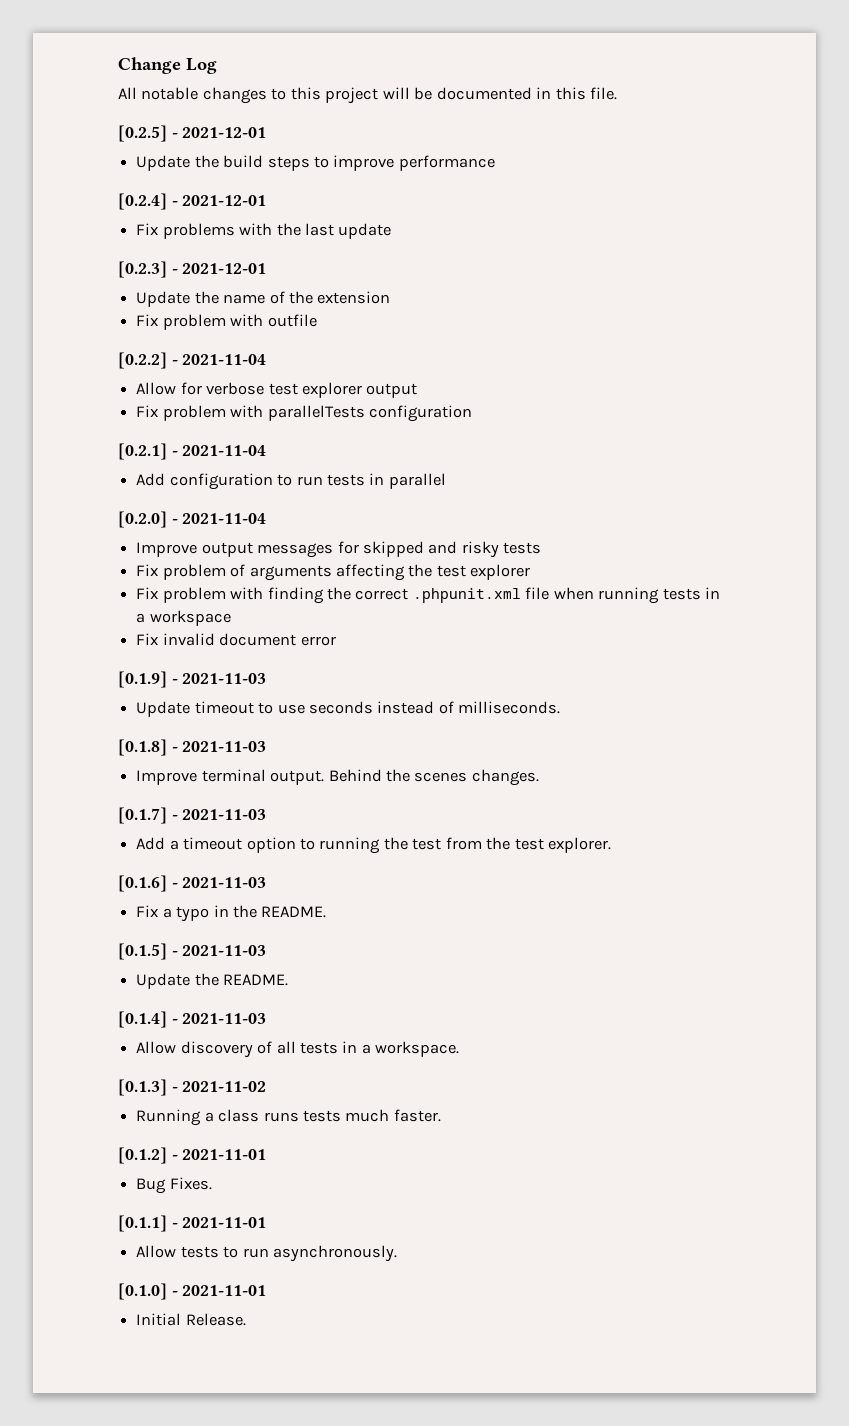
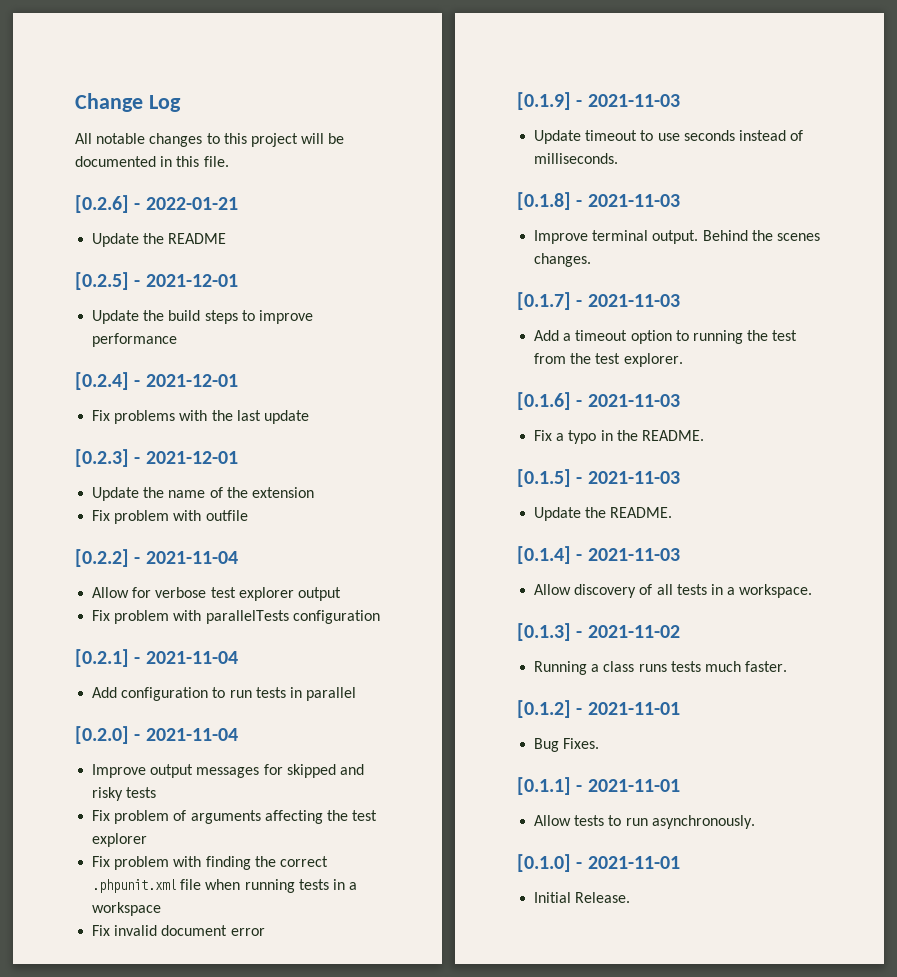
+ [0.2.6] - 2022-01-21
+ Update the README

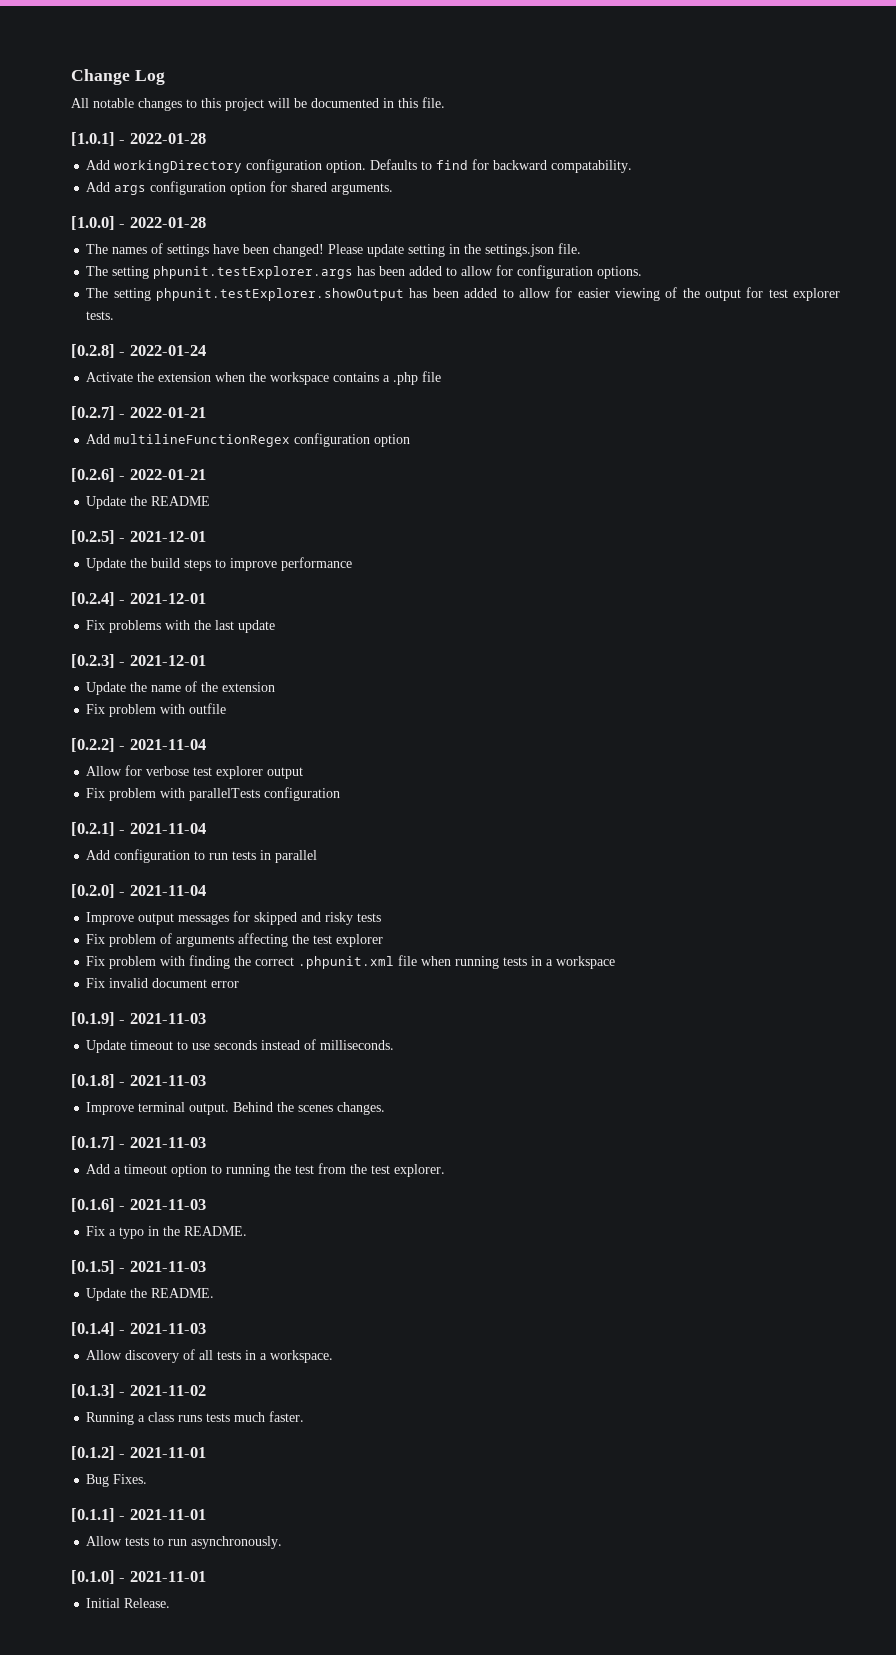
+ [1.0.1] - 2022-01-28
+ Add workingDirectory configuration option. Defaults to find for backward compatability.
+ Add args configuration option for shared arguments.
+ [1.0.0] - 2022-01-28
+ The names of settings have been changed! Please update setting in the settings.json file.
+ The setting phpunit.testExplorer.args has been added to allow for configuration options.
+ The setting phpunit.testExplorer.showOutput has been added to allow for easier viewing of the output for test explorer tests.
+ [0.2.8] - 2022-01-24
+ Activate the extension when the workspace contains a .php file
+ [0.2.7] - 2022-01-21
+ Add multilineFunctionRegex configuration option

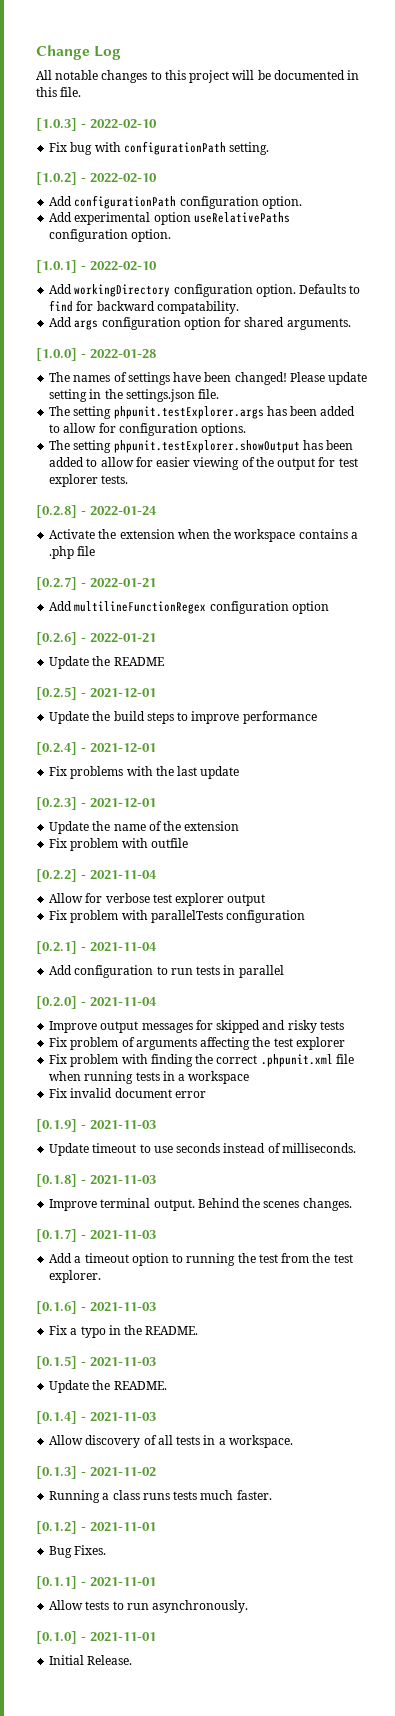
+ [1.0.3] - 2022-02-10
+ Fix bug with configurationPath setting.
+ [1.0.2] - 2022-02-10
+ Add configurationPath configuration option.
+ Add experimental option useRelativePaths configuration option.
- [1.0.1] - 2022-01-28
+ [1.0.1] - 2022-02-10

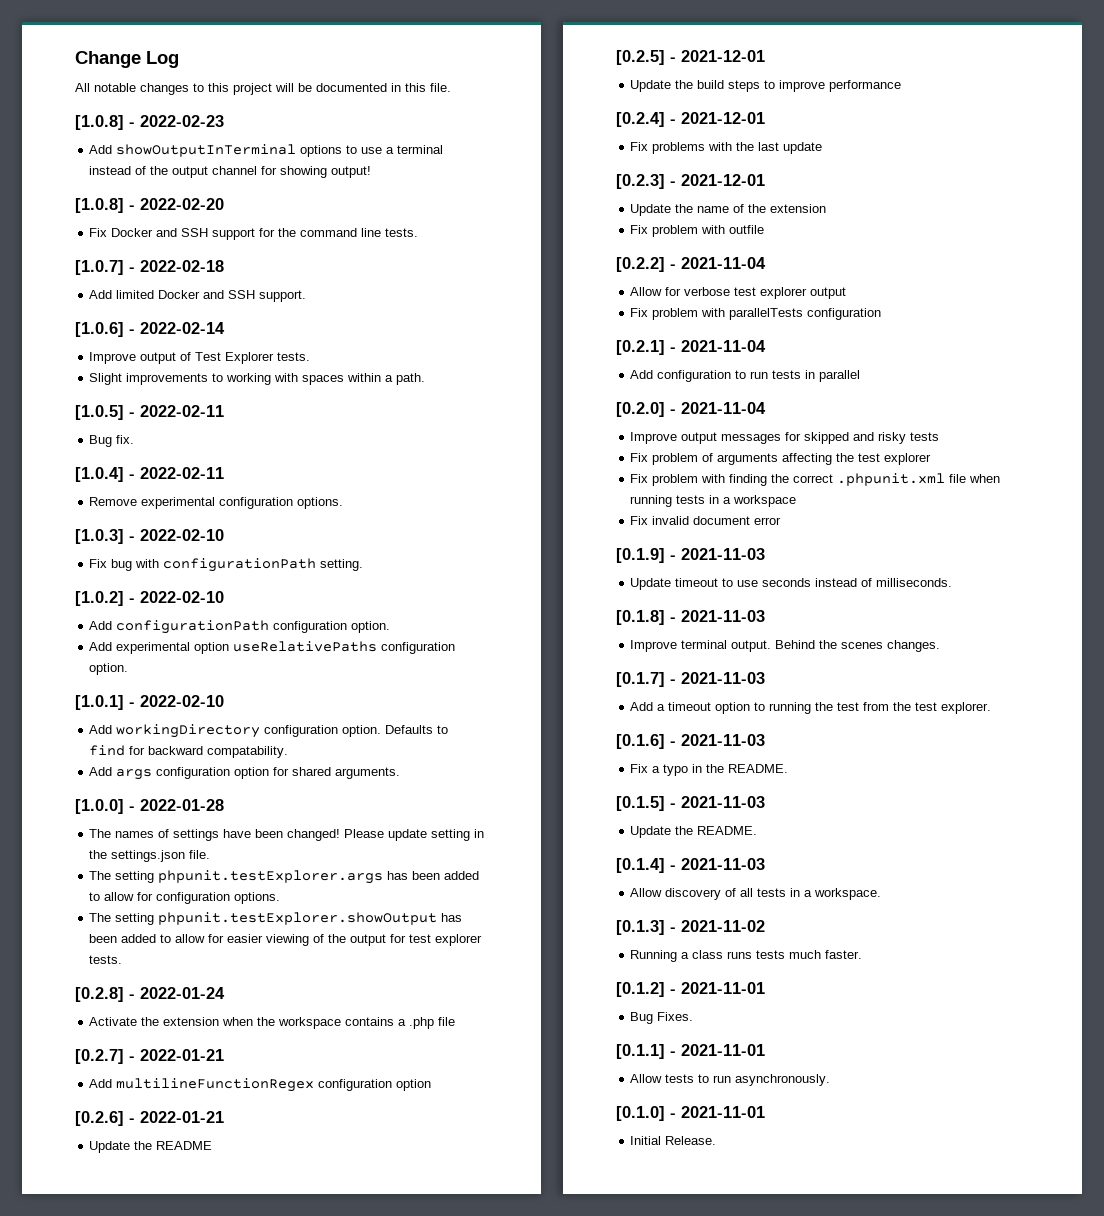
+ [1.0.8] - 2022-02-23
+ Add showOutputInTerminal options to use a terminal instead of the output channel for showing output!
+ [1.0.8] - 2022-02-20
+ Fix Docker and SSH support for the command line tests.
+ [1.0.7] - 2022-02-18
+ Add limited Docker and SSH support.
+ [1.0.6] - 2022-02-14
+ Improve output of Test Explorer tests.
+ Slight improvements to working with spaces within a path.
+ [1.0.5] - 2022-02-11
+ Bug fix.
+ [1.0.4] - 2022-02-11
+ Remove experimental configuration options.

